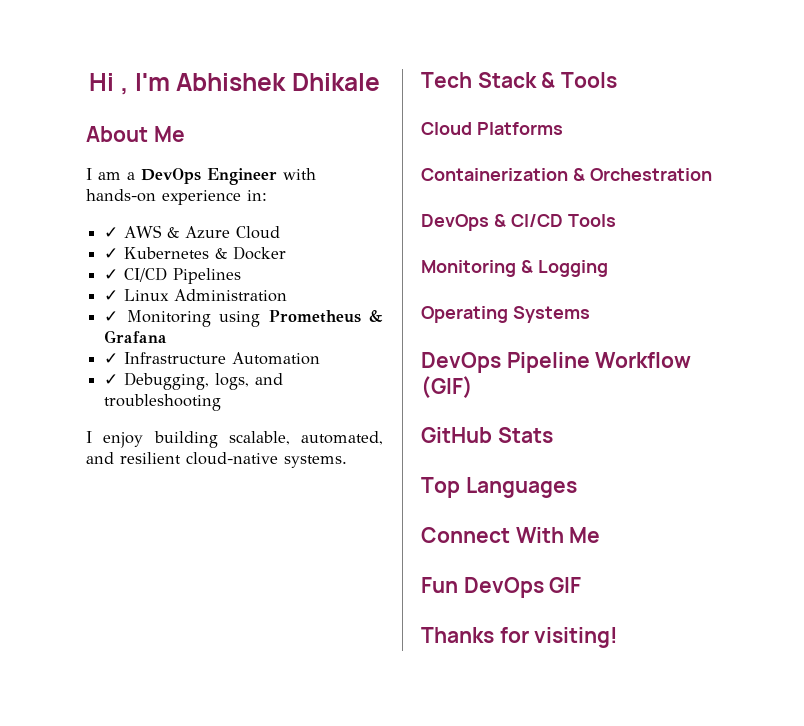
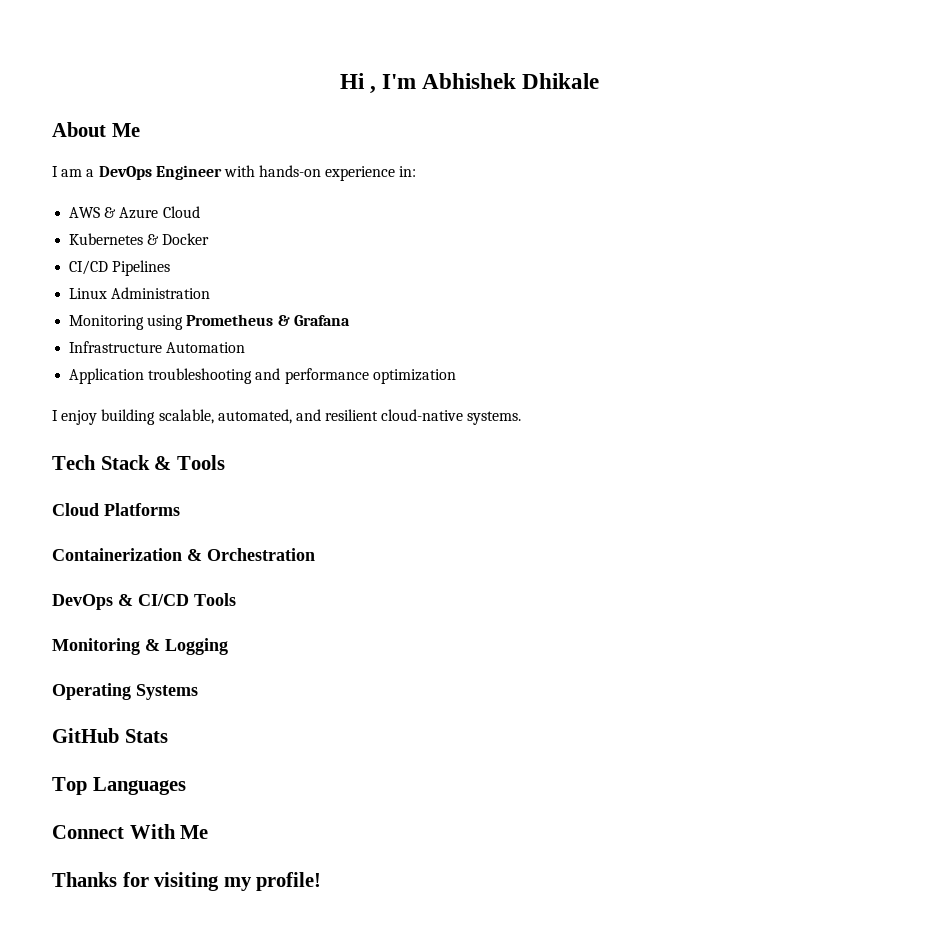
- ✓ AWS & Azure Cloud
+ AWS & Azure Cloud
- ✓ Kubernetes & Docker
+ Kubernetes & Docker
- ✓ CI/CD Pipelines
+ CI/CD Pipelines
- ✓ Linux Administration
+ Linux Administration
- ✓ Monitoring using Prometheus & Grafana
+ Monitoring using Prometheus & Grafana
- ✓ Infrastructure Automation
+ Infrastructure Automation
- ✓ Debugging, logs, and troubleshooting
+ Application troubleshooting and performance optimization
- DevOps Pipeline Workflow (GIF)
- Fun DevOps GIF
- Thanks for visiting!
+ Thanks for visiting my profile!

